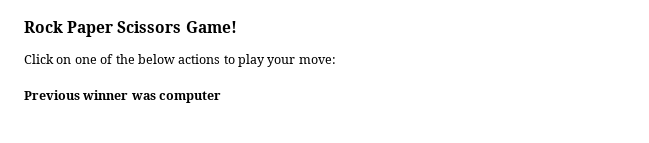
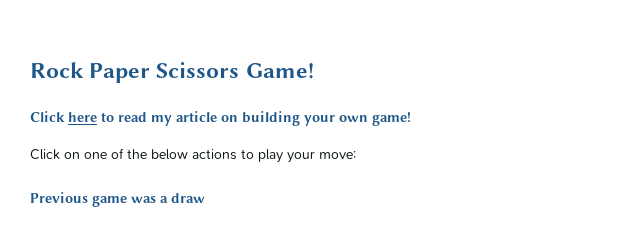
+ Click here to read my article on building your own game!
- Previous winner was computer
+ Previous game was a draw

